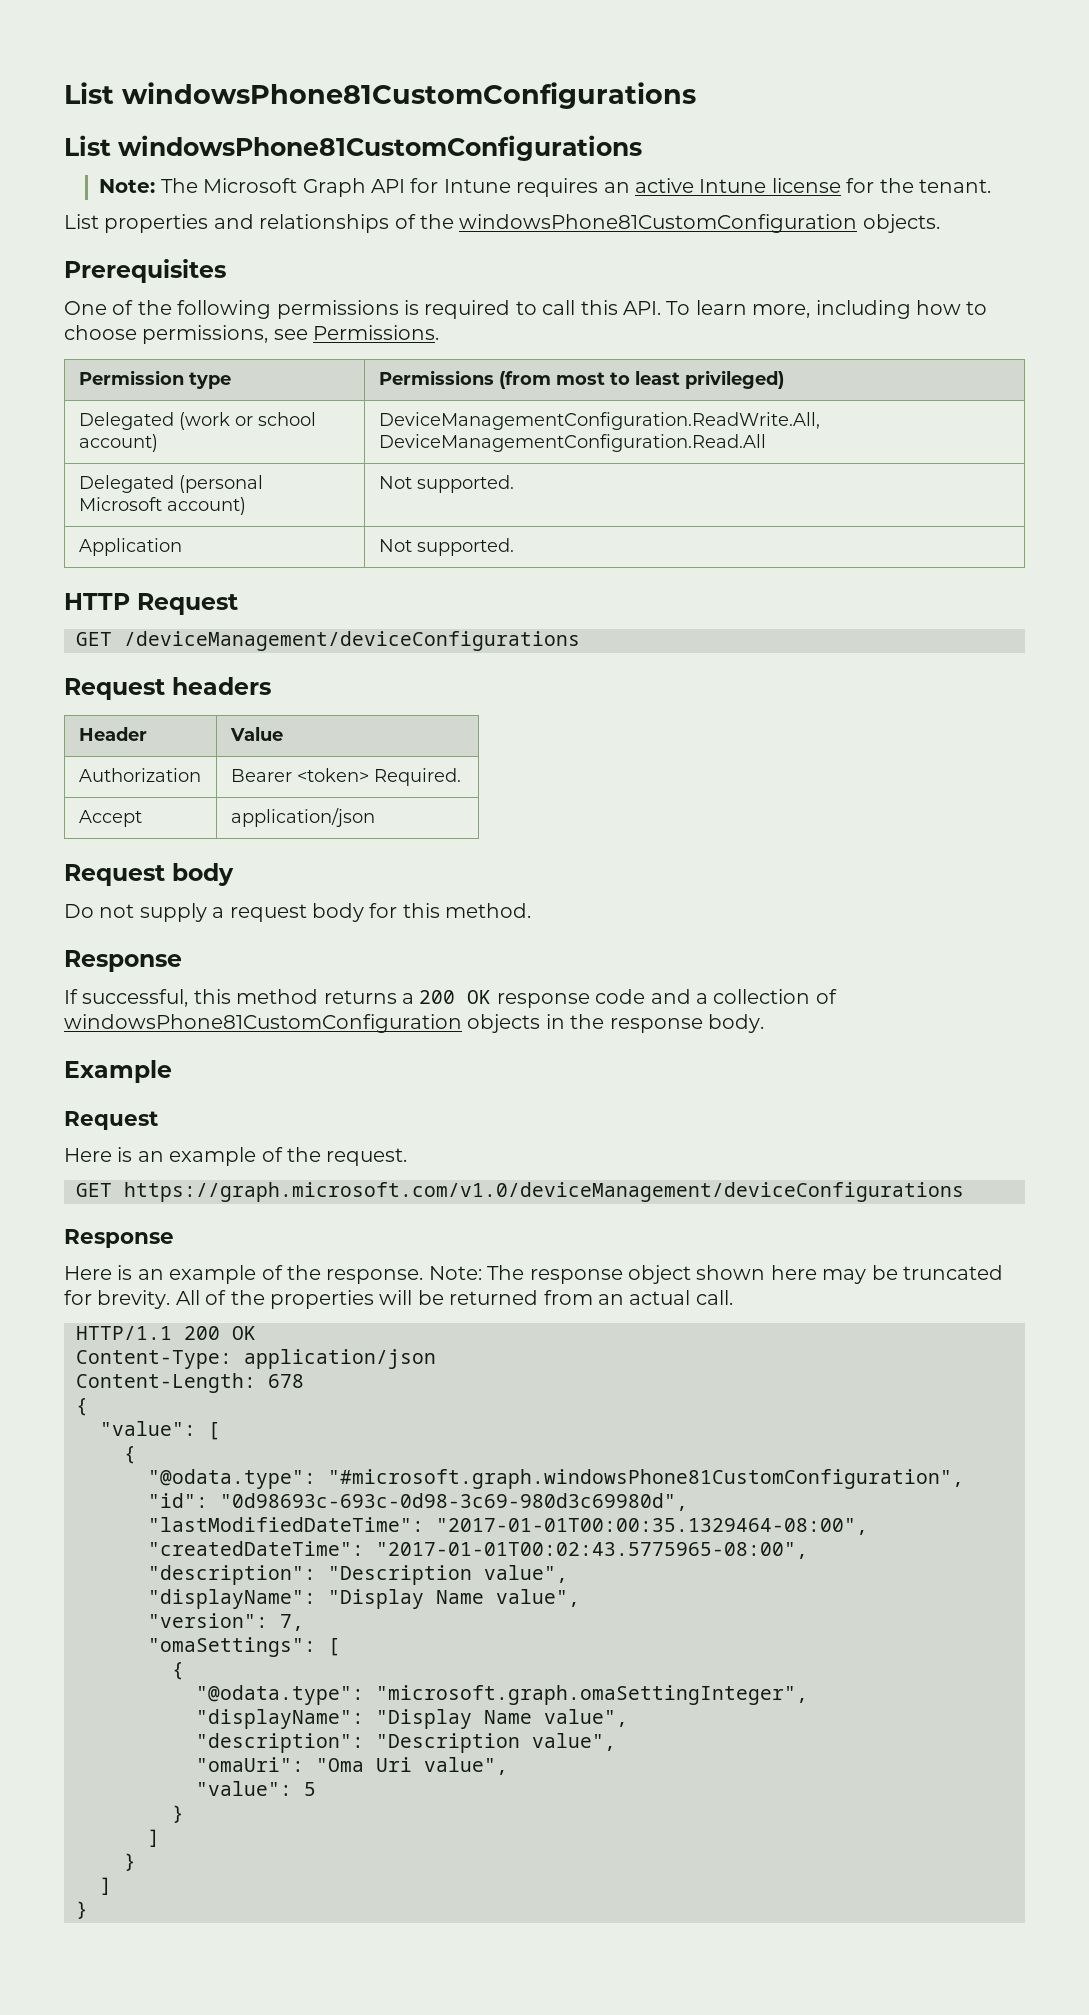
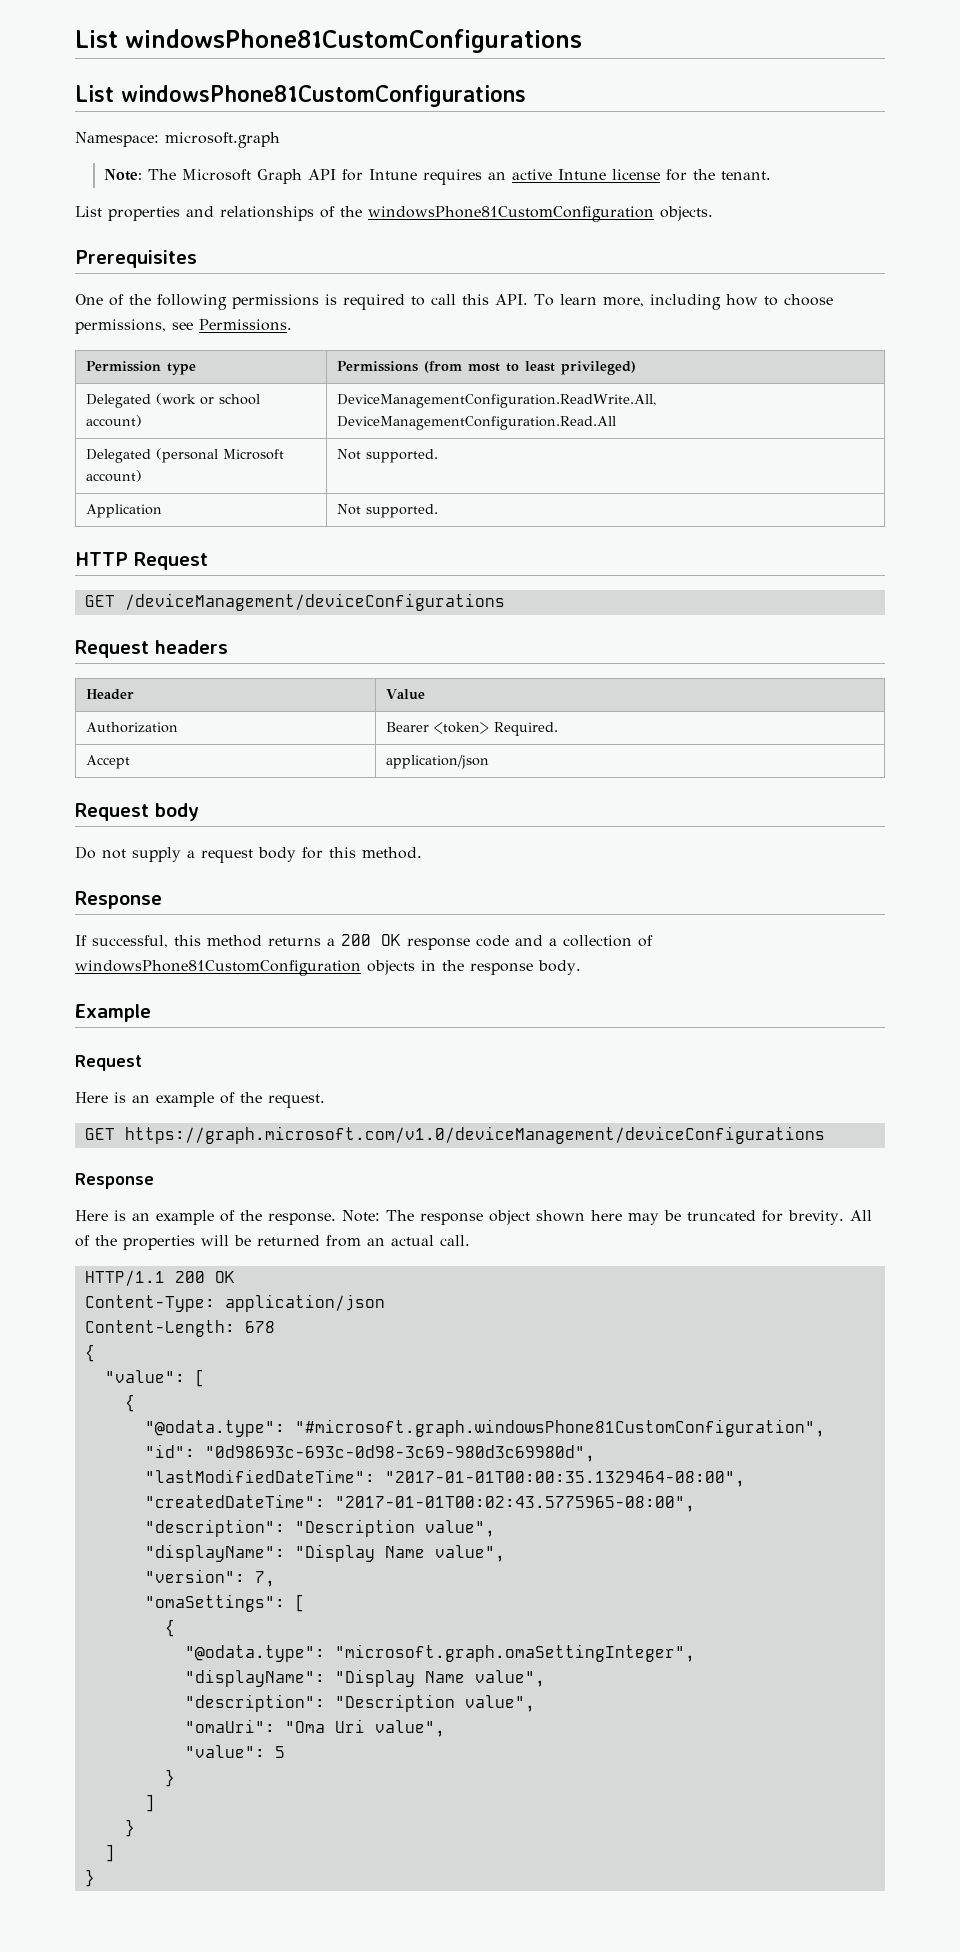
+ Namespace: microsoft.graph

